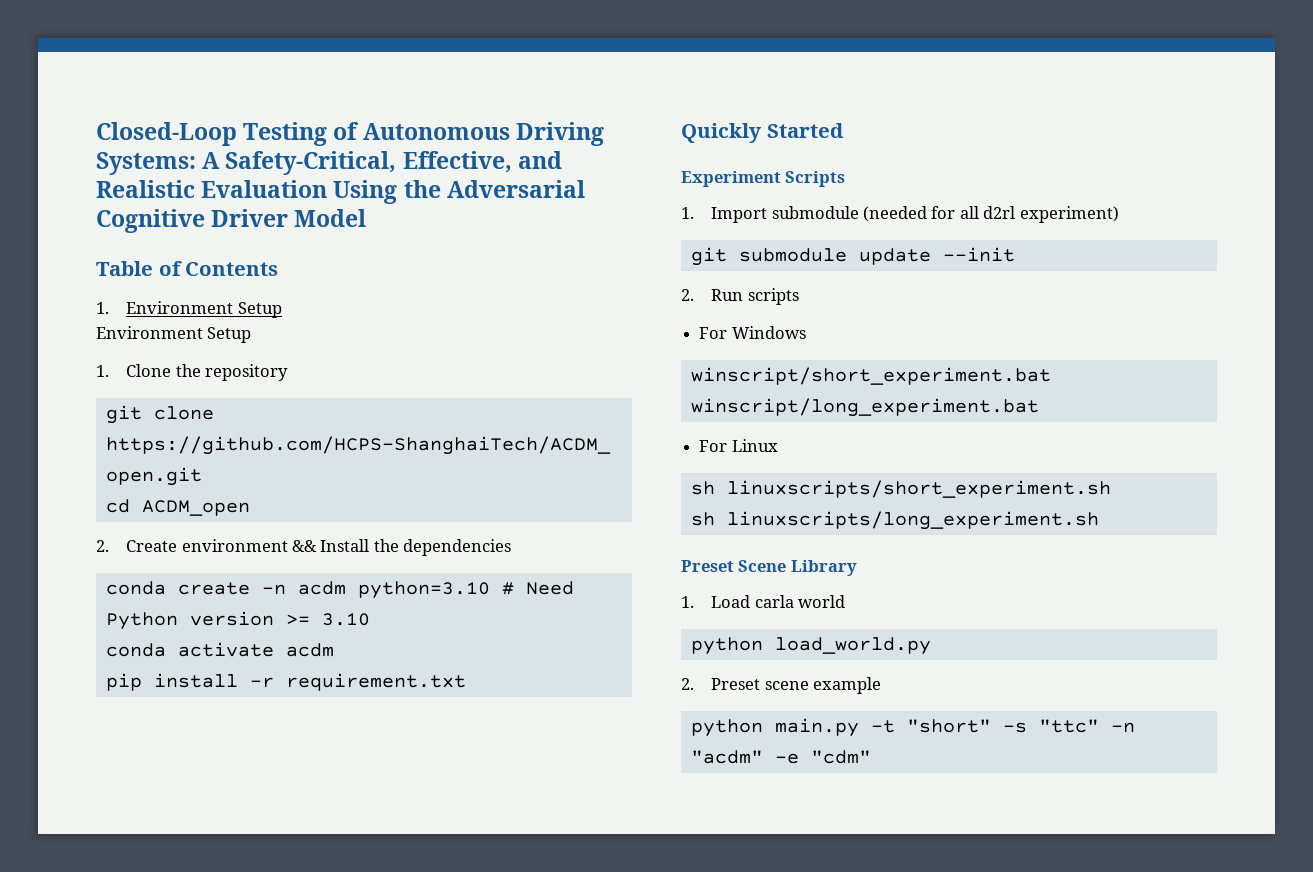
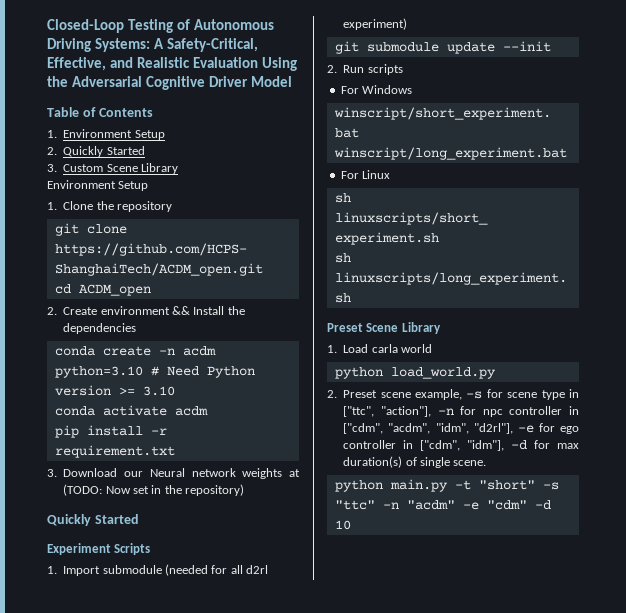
+ 2. Quickly Started
+ 3. Custom Scene Library
+ 3. Download our Neural network weights at (TODO: Now set in the repository)
- 2. Preset scene example
+ 2. Preset scene example, -s for scene type in ["ttc", "action"], -n for npc controller in ["cdm", "acdm", "idm", "d2rl"], -e for ego controller in ["cdm", "idm"], -d for max duration(s) of single scene.
- python main.py -t "short" -s "ttc" -n "acdm" -e "cdm"
+ python main.py -t "short" -s "ttc" -n "acdm" -e "cdm" -d 10

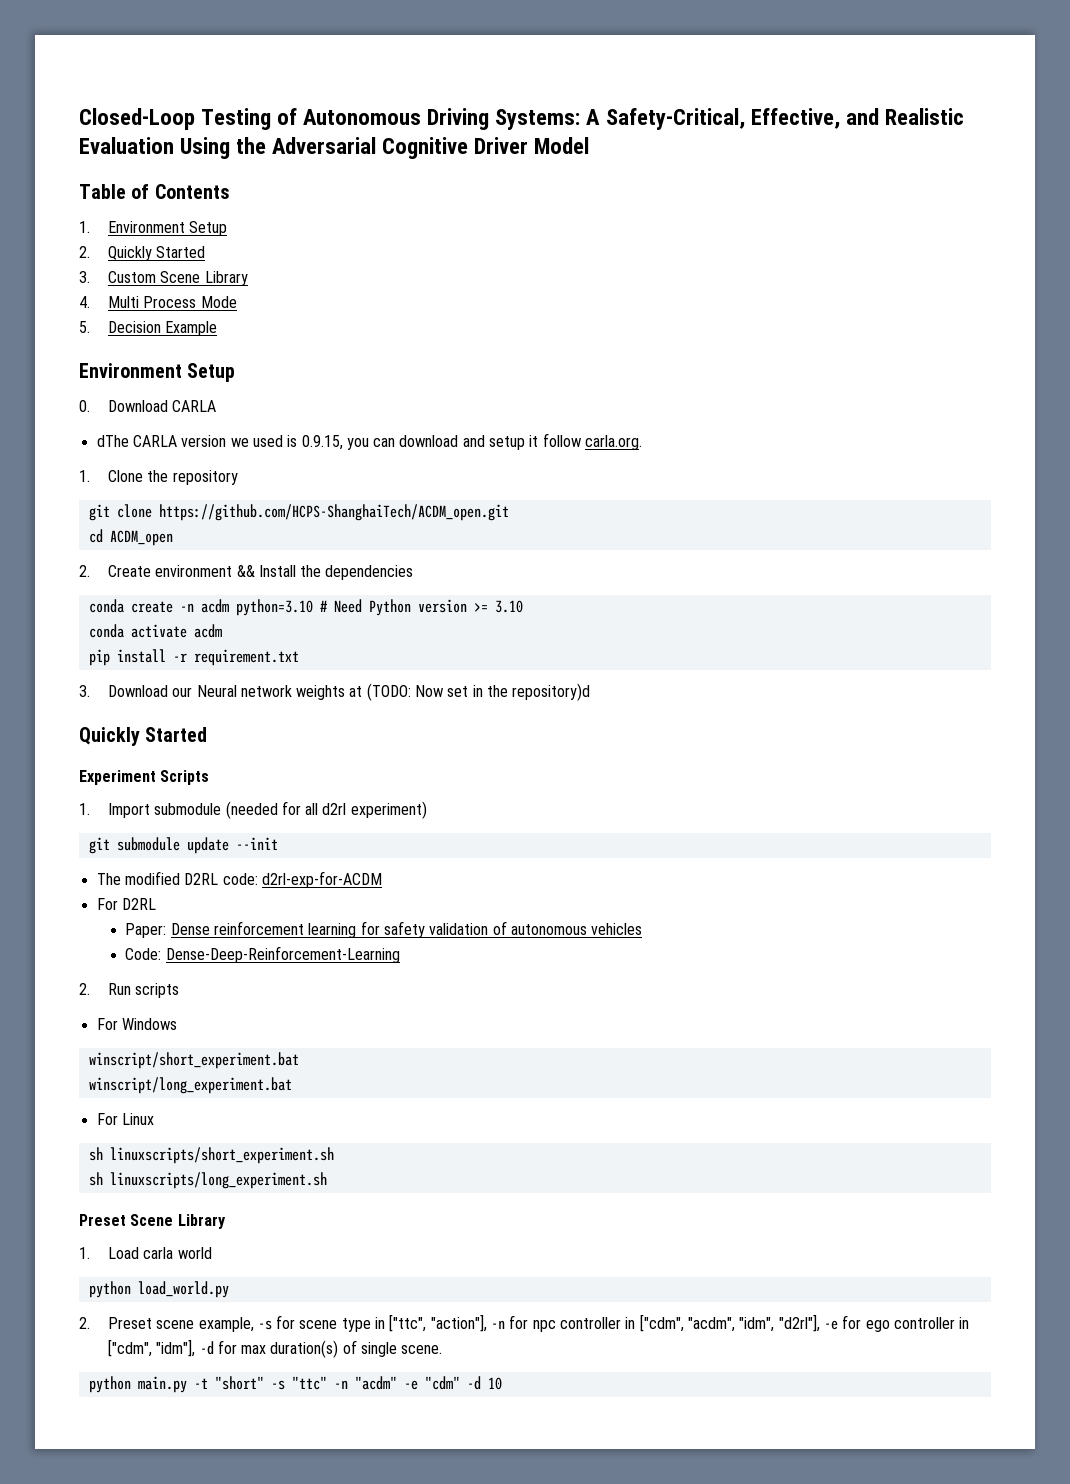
  3. Custom Scene Library
+ 4. Multi Process Mode
+ 5. Decision Example
  Environment Setup
+ 0. Download CARLA
+ dThe CARLA version we used is 0.9.15, you can download and setup it follow carla.org.
- 3. Download our Neural network weights at (TODO: Now set in the repository)
+ 3. Download our Neural network weights at (TODO: Now set in the repository)d
+ The modified D2RL code: d2rl-exp-for-ACDM
+ For D2RL
+ Paper: Dense reinforcement learning for safety validation of autonomous vehicles
+ Code: Dense-Deep-Reinforcement-Learning

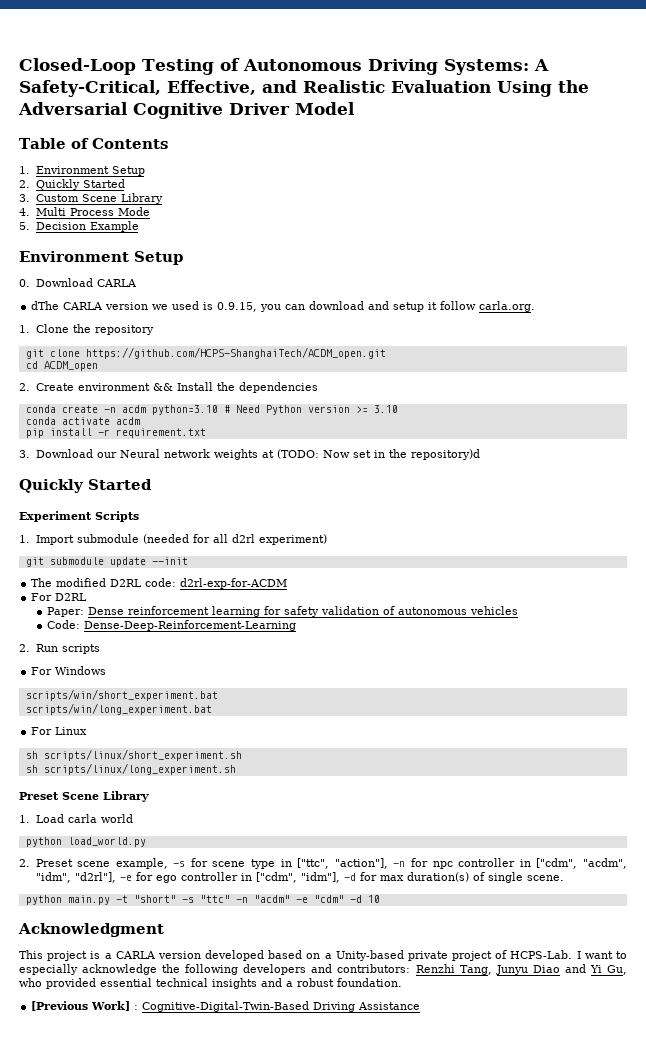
- winscript/short_experiment.bat
- winscript/long_experiment.bat
+ scripts/win/short_experiment.bat
+ scripts/win/long_experiment.bat
- sh linuxscripts/short_experiment.sh
- sh linuxscripts/long_experiment.sh
+ sh scripts/linux/short_experiment.sh
+ sh scripts/linux/long_experiment.sh
+ Acknowledgment
+ This project is a CARLA version developed based on a Unity-based private project of HCPS-Lab. I want to especially acknowledge the following developers and contributors: Renzhi Tang, Junyu Diao and Yi Gu, who provided essential technical insights and a robust foundation.
+ [Previous Work] : Cognitive-Digital-Twin-Based Driving Assistance

